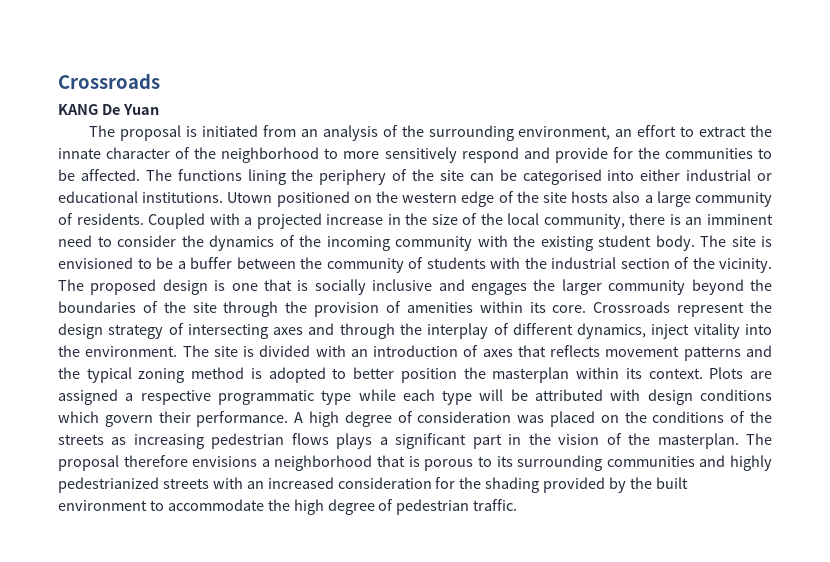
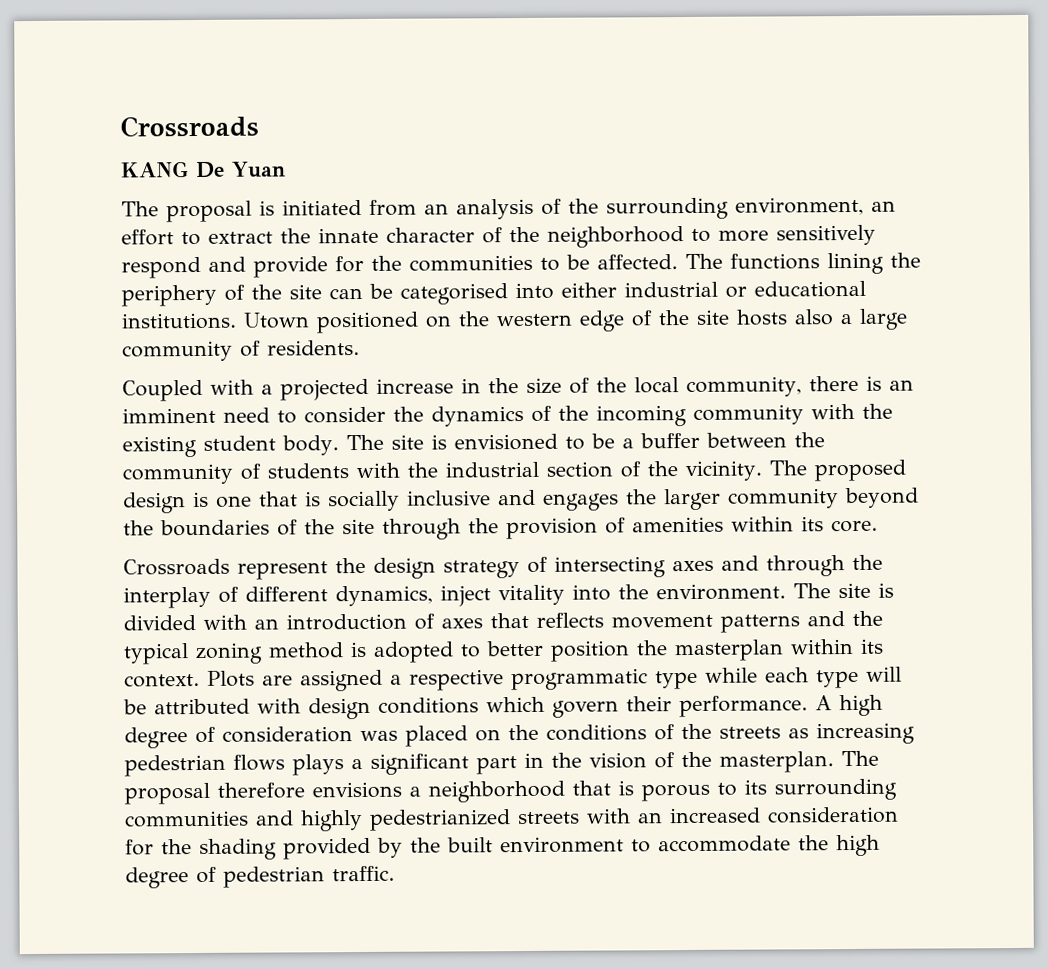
- Utown positioned on the western edge of the site hosts also a large community of residents. Coupled with a projected increase in the size of the local community, there is an imminent need to consider the dynamics of the incoming community with the existing student body.
+ Utown positioned on the western edge of the site hosts also a large community of residents.
+ Coupled with a projected increase in the size of the local community, there is an imminent need to consider the dynamics of the incoming community with the existing student body.
- The proposed design is one that is socially inclusive and engages the larger community beyond the boundaries of the site through the provision of amenities within its core. Crossroads represent the design strategy of intersecting axes and through the interplay of different dynamics, inject vitality into the environment.
+ The proposed design is one that is socially inclusive and engages the larger community beyond the boundaries of the site through the provision of amenities within its core.
+ Crossroads represent the design strategy of intersecting axes and through the interplay of different dynamics, inject vitality into the environment.

